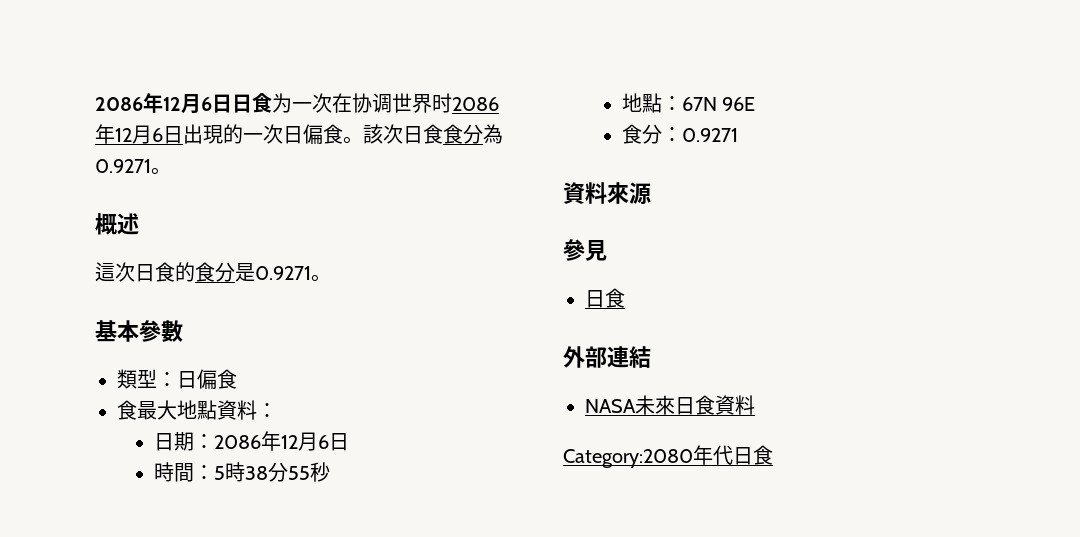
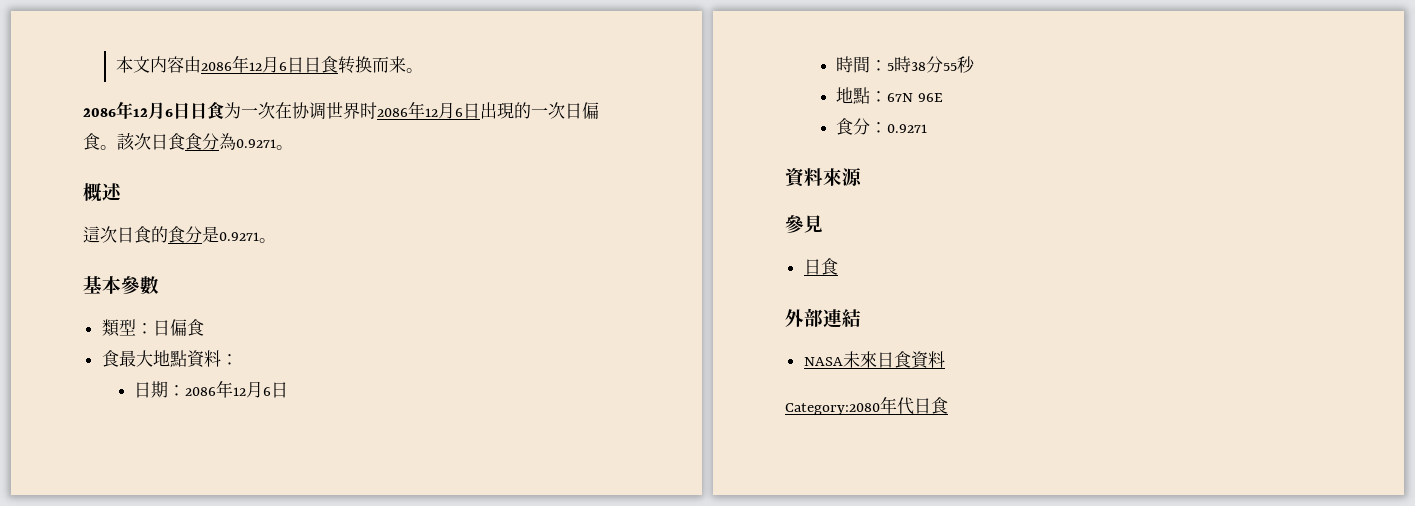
+ 本文内容由2086年12月6日日食转换而来。

